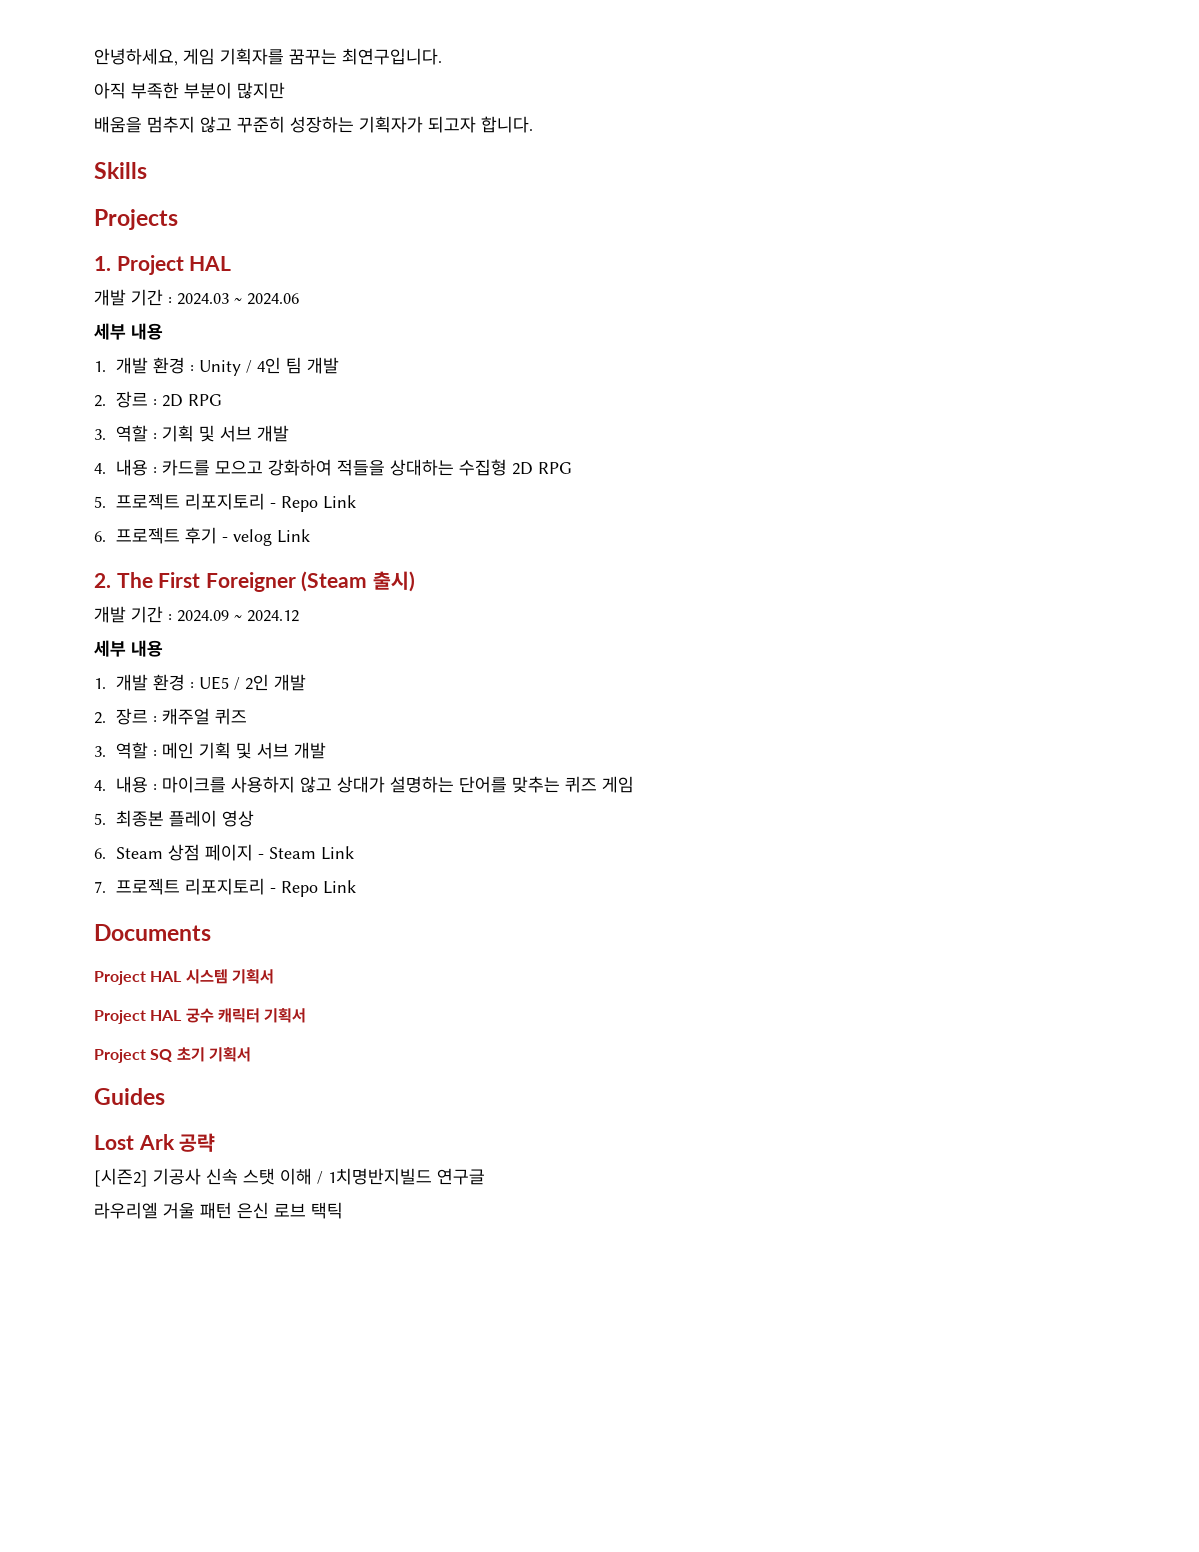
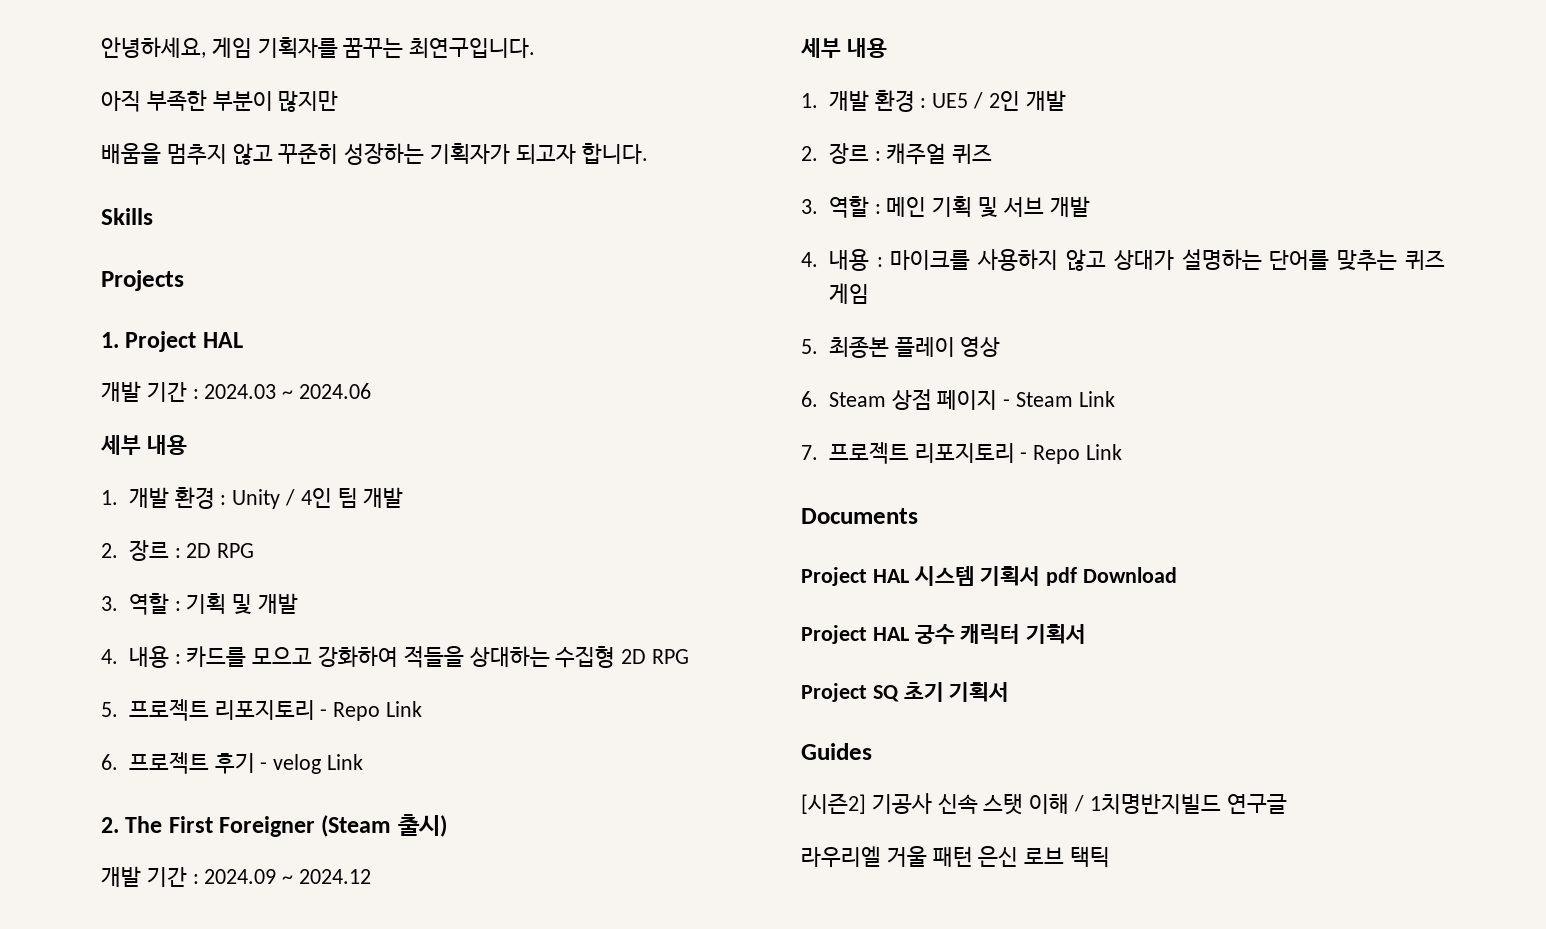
- 3. 역할 : 기획 및 서브 개발
+ 3. 역할 : 기획 및 개발
- Project HAL 시스템 기획서
+ Project HAL 시스템 기획서 pdf Download
- Lost Ark 공략

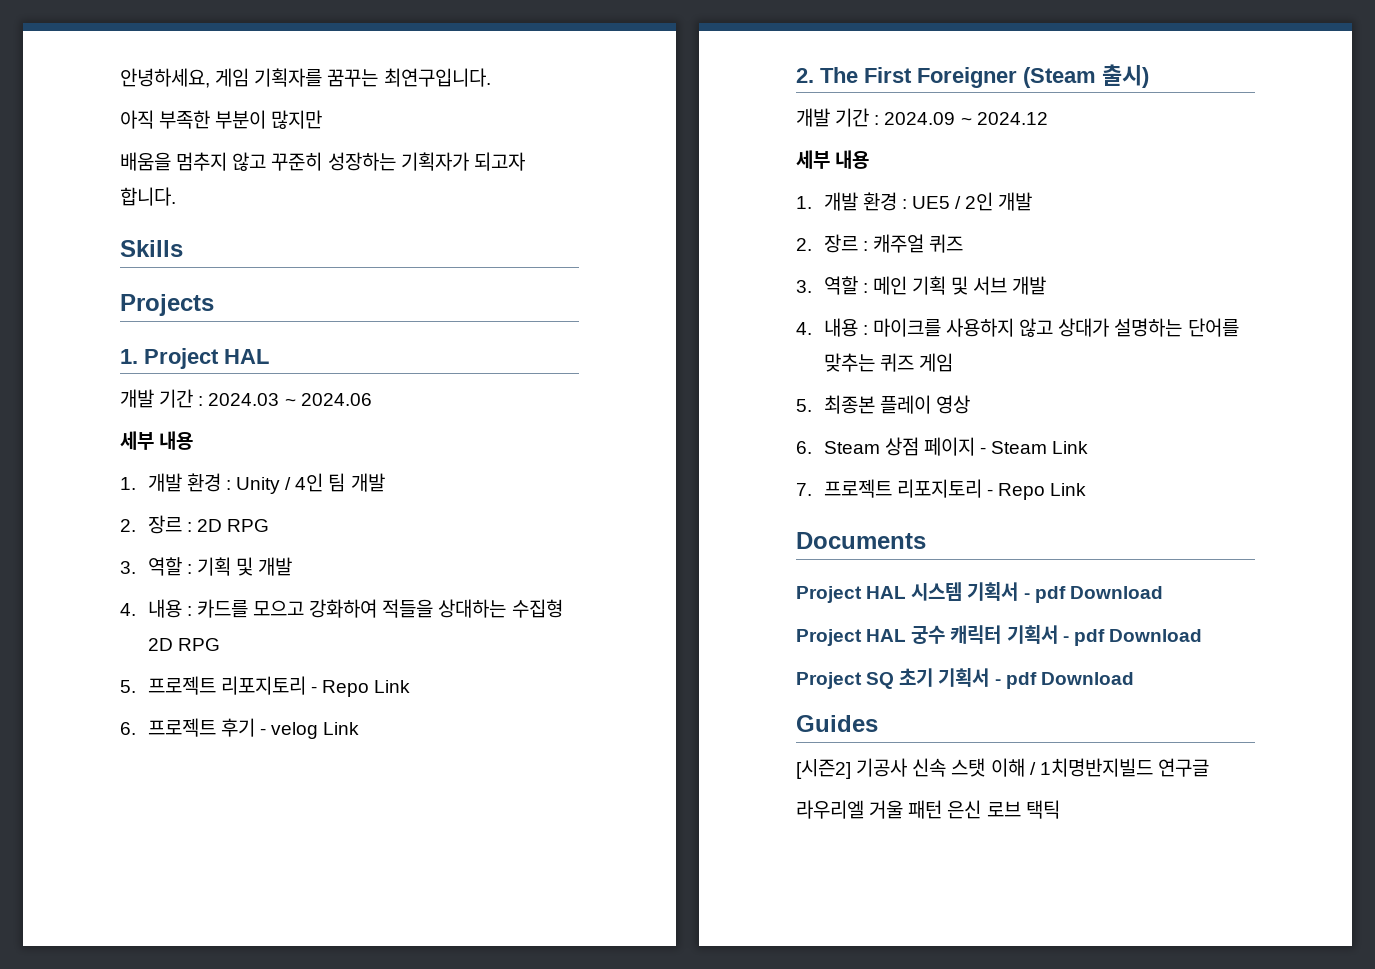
- Project HAL 시스템 기획서 pdf Download
+ Project HAL 시스템 기획서 - pdf Download
- Project HAL 궁수 캐릭터 기획서
+ Project HAL 궁수 캐릭터 기획서 - pdf Download
- Project SQ 초기 기획서
+ Project SQ 초기 기획서 - pdf Download

